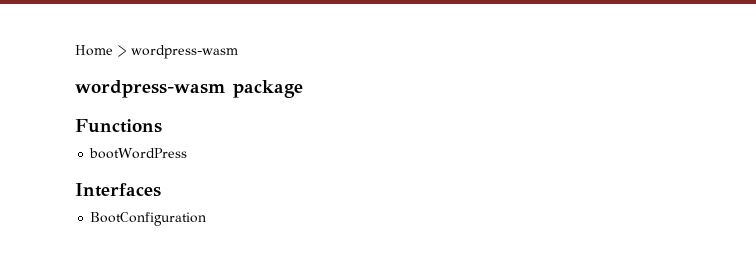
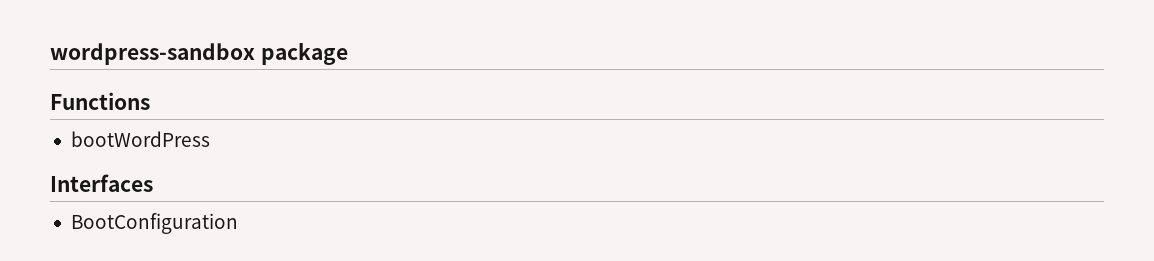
- Home > wordpress-wasm
- wordpress-wasm package
+ wordpress-sandbox package

